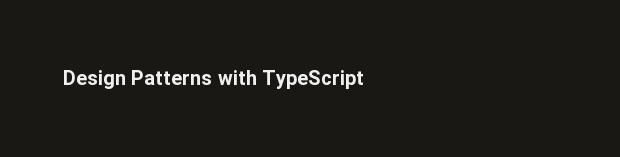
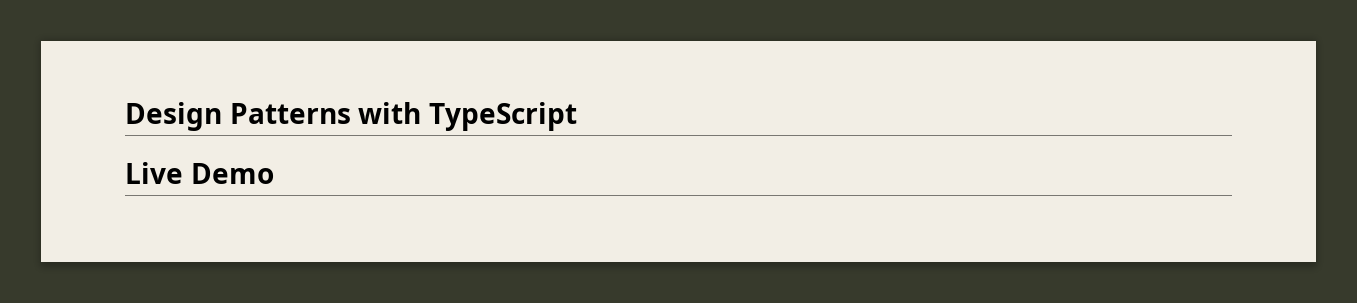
+ Live Demo

